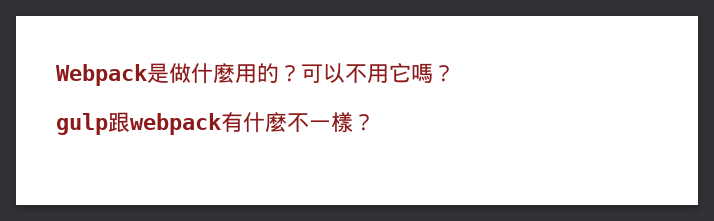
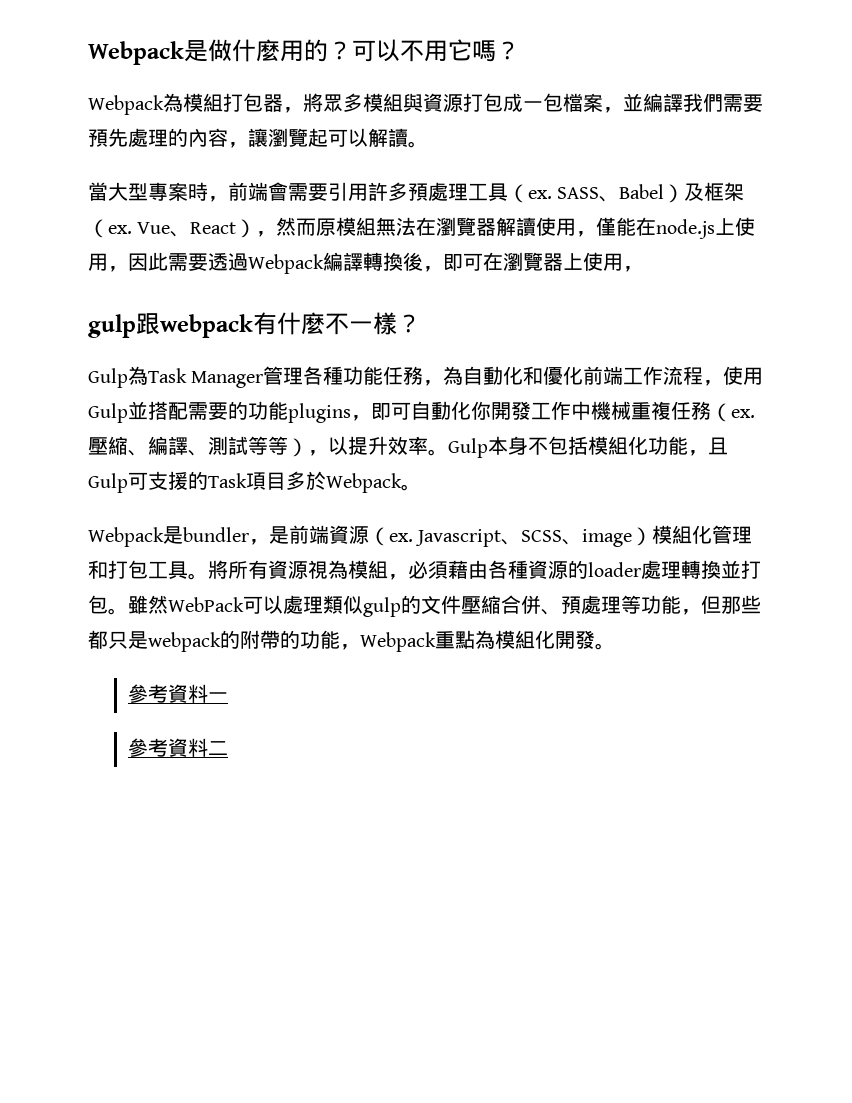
+ Webpack為模組打包器，將眾多模組與資源打包成一包檔案，並編譯我們需要預先處理的內容，讓瀏覽起可以解讀。
+ 當大型專案時，前端會需要引用許多預處理工具（ex. SASS、Babel）及框架（ex. Vue、React），然而原模組無法在瀏覽器解讀使用，僅能在node.js上使用，因此需要透過Webpack編譯轉換後，即可在瀏覽器上使用，
+ Gulp為Task Manager管理各種功能任務，為自動化和優化前端工作流程，使用Gulp並搭配需要的功能plugins，即可自動化你開發工作中機械重複任務（ex.壓縮、編譯、測試等等），以提升效率。Gulp本身不包括模組化功能，且Gulp可支援的Task項目多於Webpack。
+ Webpack是bundler，是前端資源（ex. Javascript、SCSS、image）模組化管理和打包工具。將所有資源視為模組，必須藉由各種資源的loader處理轉換並打包。雖然WebPack可以處理類似gulp的文件壓縮合併、預處理等功能，但那些都只是webpack的附帶的功能，Webpack重點為模組化開發。
+ 參考資料一
+ 參考資料二

